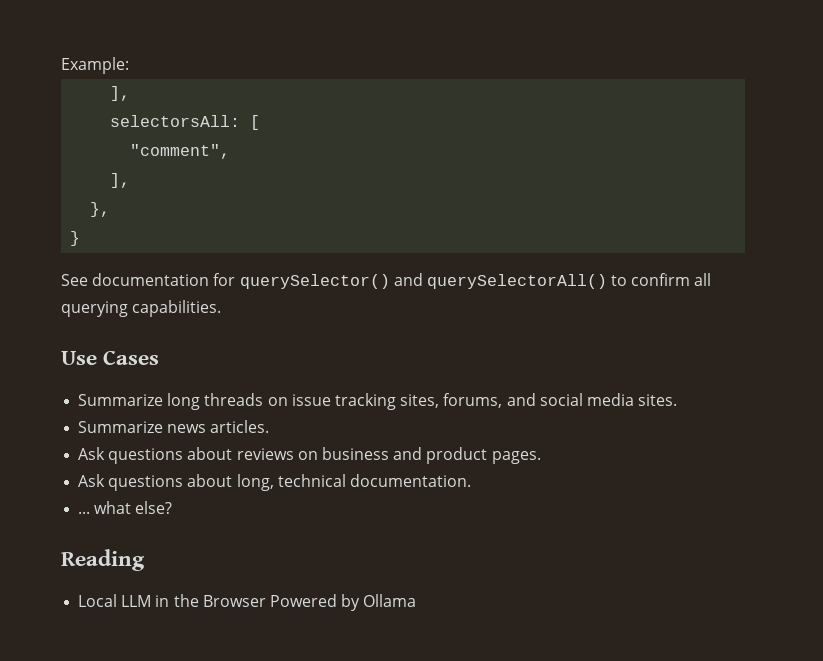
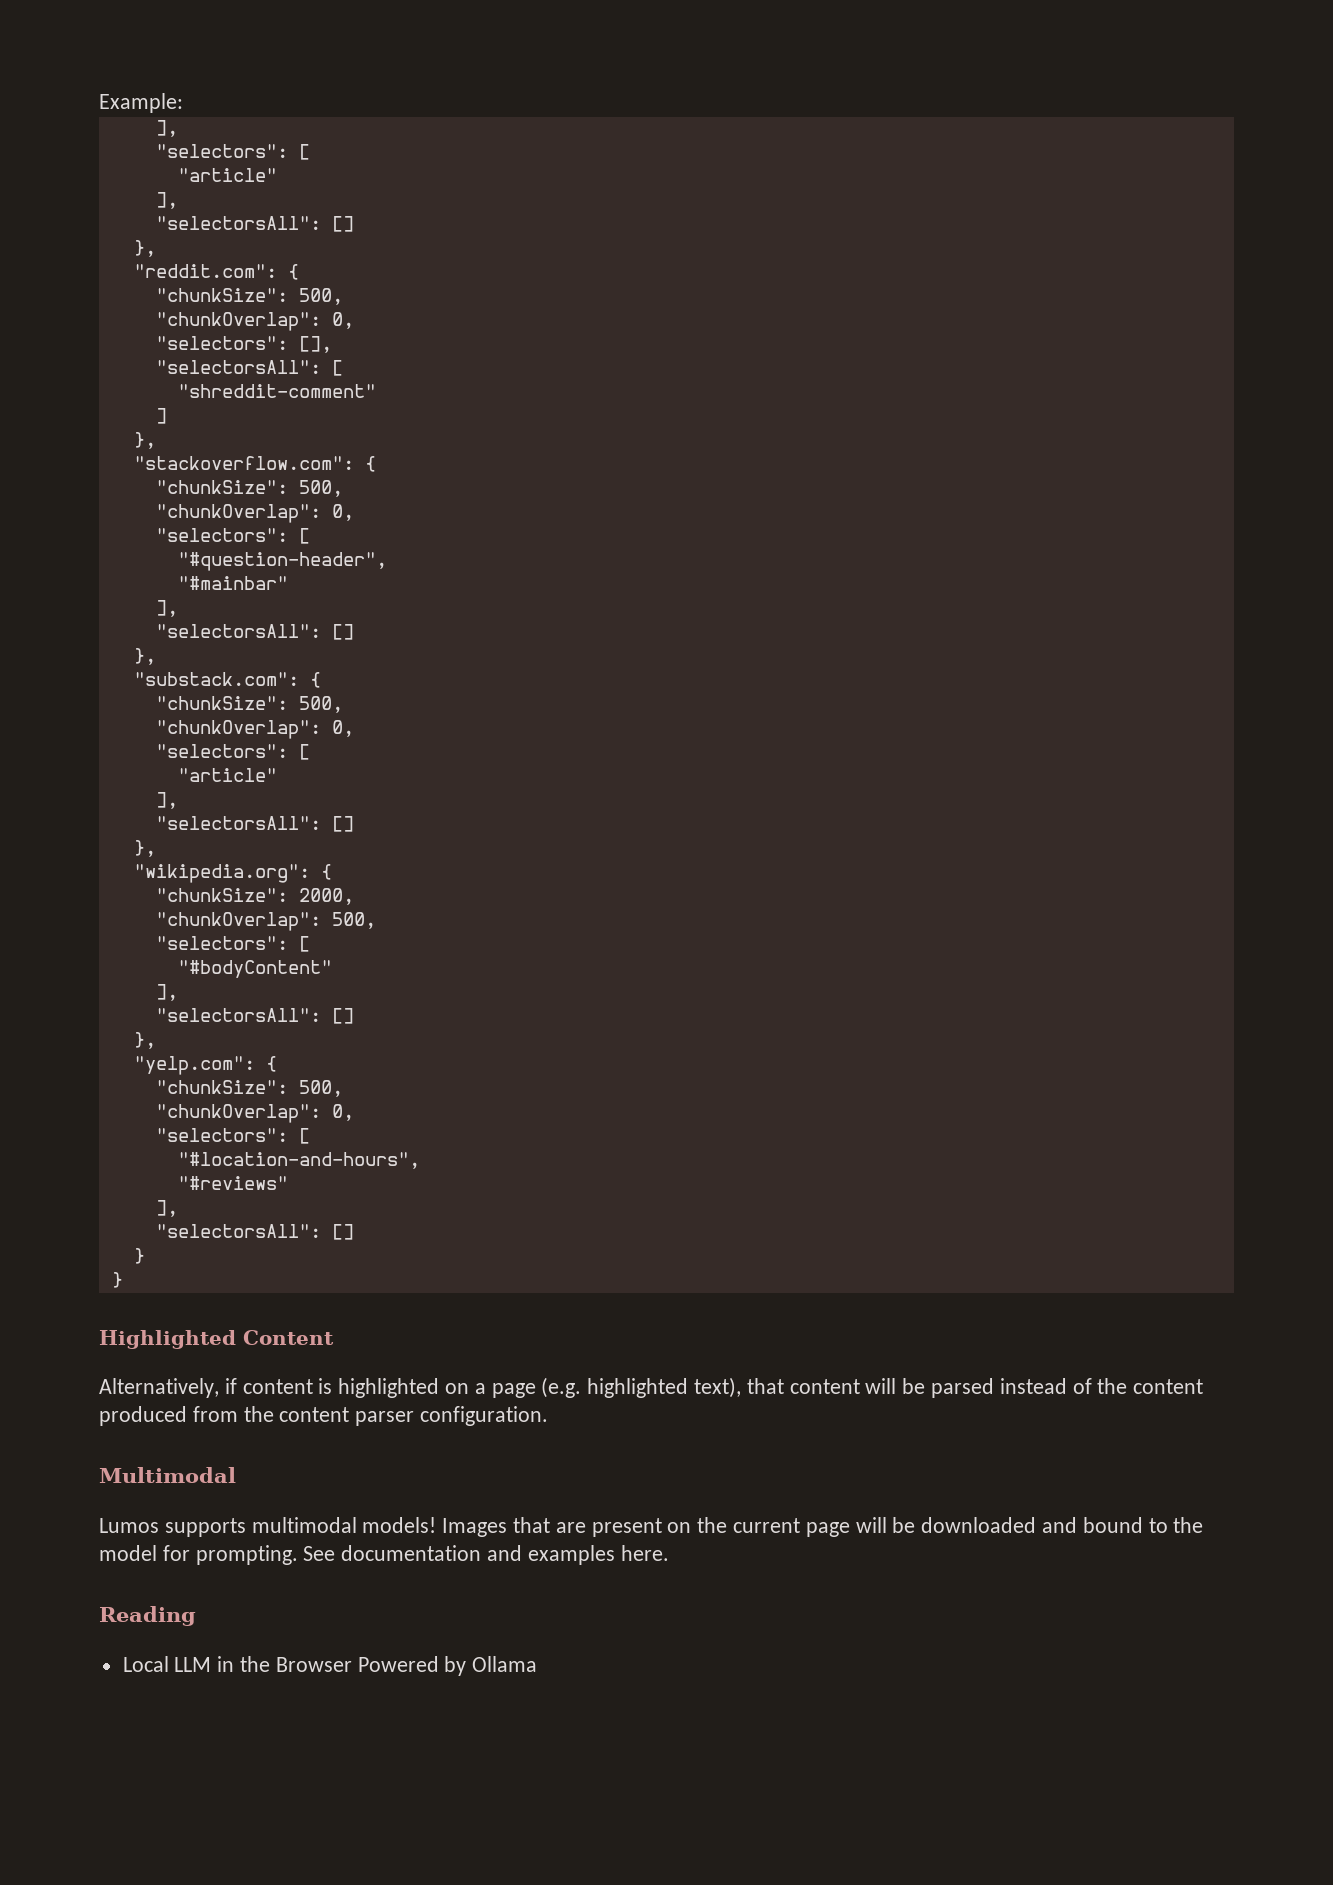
  Example:
  ],
- selectorsAll: [
- "comment",
+ "selectors": [
+ "article"
  ],
+ "selectorsAll": []
  },
+ "reddit.com": {
+ "chunkSize": 500,
+ "chunkOverlap": 0,
+ "selectors": [],
+ "selectorsAll": [
+ "shreddit-comment"
+ ]
+ },
+ "stackoverflow.com": {
+ "chunkSize": 500,
+ "chunkOverlap": 0,
+ "selectors": [
+ "#question-header",
+ "#mainbar"
+ ],
+ "selectorsAll": []
+ },
+ "substack.com": {
+ "chunkSize": 500,
+ "chunkOverlap": 0,
+ "selectors": [
+ "article"
+ ],
+ "selectorsAll": []
+ },
+ "wikipedia.org": {
+ "chunkSize": 2000,
+ "chunkOverlap": 500,
+ "selectors": [
+ "#bodyContent"
+ ],
+ "selectorsAll": []
+ },
+ "yelp.com": {
+ "chunkSize": 500,
+ "chunkOverlap": 0,
+ "selectors": [
+ "#location-and-hours",
+ "#reviews"
+ ],
+ "selectorsAll": []
  }
- See documentation for querySelector() and querySelectorAll() to confirm all querying capabilities.
- Use Cases
- Summarize long threads on issue tracking sites, forums, and social media sites.
- Summarize news articles.
- Ask questions about reviews on business and product pages.
- Ask questions about long, technical documentation.
- ... what else?
+ }
+ Highlighted Content
+ Alternatively, if content is highlighted on a page (e.g. highlighted text), that content will be parsed instead of the content produced from the content parser configuration.
+ Multimodal
+ Lumos supports multimodal models! Images that are present on the current page will be downloaded and bound to the model for prompting. See documentation and examples here.

